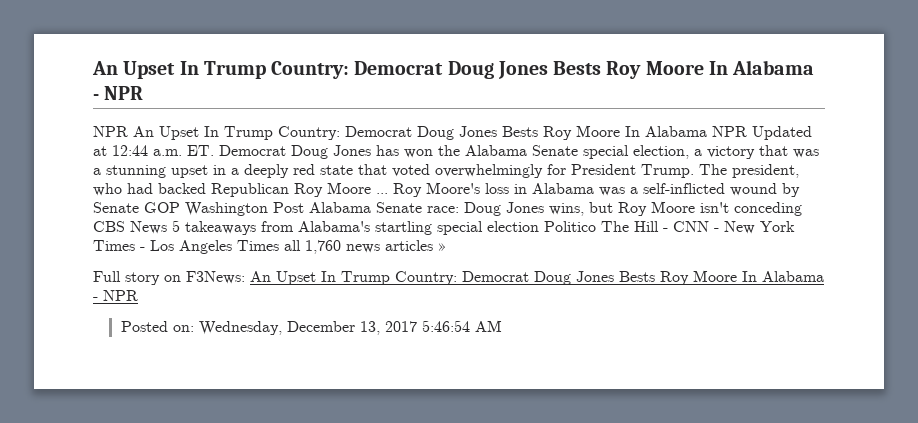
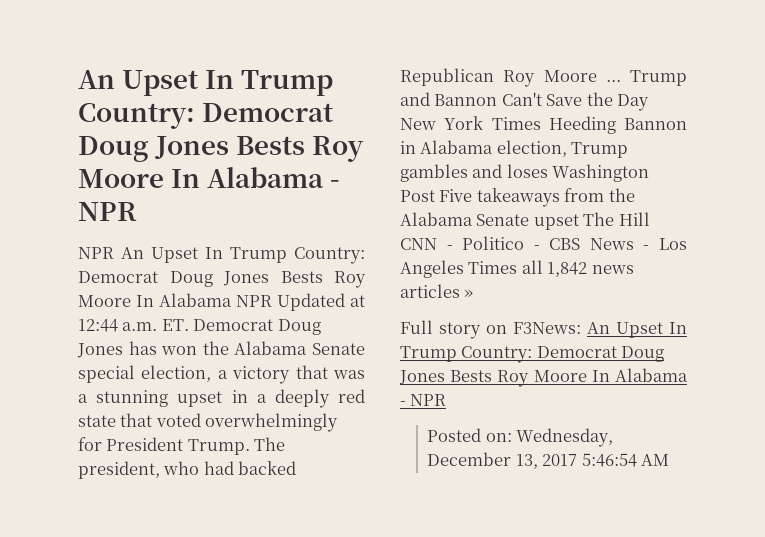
- Roy Moore's loss in Alabama was a self-inflicted wound by Senate GOP Washington Post Alabama Senate race: Doug Jones wins, but Roy Moore isn't conceding CBS News 5 takeaways from Alabama's startling special election Politico The Hill - CNN - New York Times - Los Angeles Times all 1,760 news articles »
+ Trump and Bannon Can't Save the Day New York Times Heeding Bannon in Alabama election, Trump gambles and loses Washington Post Five takeaways from the Alabama Senate upset The Hill CNN - Politico - CBS News - Los Angeles Times all 1,842 news articles »

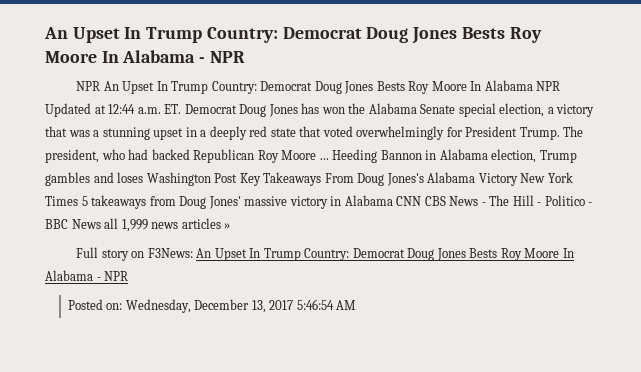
- Trump and Bannon Can't Save the Day New York Times Heeding Bannon in Alabama election, Trump gambles and loses Washington Post Five takeaways from the Alabama Senate upset The Hill CNN - Politico - CBS News - Los Angeles Times all 1,842 news articles »
+ Heeding Bannon in Alabama election, Trump gambles and loses Washington Post Key Takeaways From Doug Jones's Alabama Victory New York Times 5 takeaways from Doug Jones' massive victory in Alabama CNN CBS News - The Hill - Politico - BBC News all 1,999 news articles »

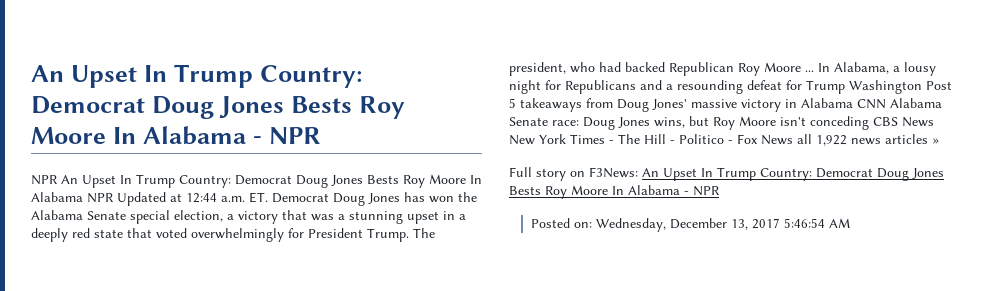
- Heeding Bannon in Alabama election, Trump gambles and loses Washington Post Key Takeaways From Doug Jones's Alabama Victory New York Times 5 takeaways from Doug Jones' massive victory in Alabama CNN CBS News - The Hill - Politico - BBC News all 1,999 news articles »
+ In Alabama, a lousy night for Republicans and a resounding defeat for Trump Washington Post 5 takeaways from Doug Jones' massive victory in Alabama CNN Alabama Senate race: Doug Jones wins, but Roy Moore isn't conceding CBS News New York Times - The Hill - Politico - Fox News all 1,922 news articles »

